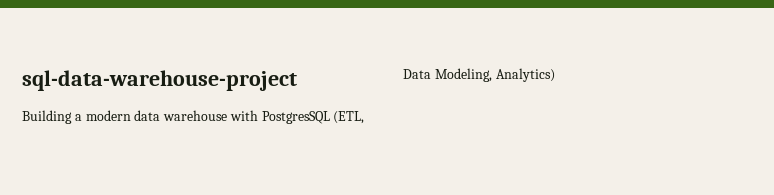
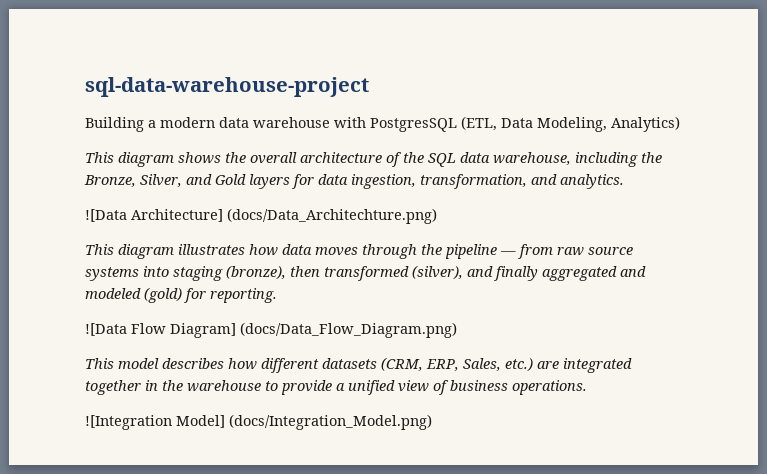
+ This diagram shows the overall architecture of the SQL data warehouse, including the Bronze, Silver, and Gold layers for data ingestion, transformation, and analytics.
+ ![Data Architecture] (docs/Data_Architechture.png)
+ This diagram illustrates how data moves through the pipeline — from raw source systems into staging (bronze), then transformed (silver), and finally aggregated and modeled (gold) for reporting.
+ ![Data Flow Diagram] (docs/Data_Flow_Diagram.png)
+ This model describes how different datasets (CRM, ERP, Sales, etc.) are integrated together in the warehouse to provide a unified view of business operations.
+ ![Integration Model] (docs/Integration_Model.png)

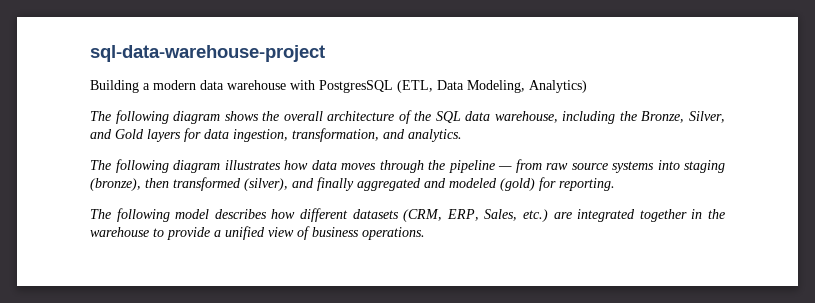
- This diagram shows the overall architecture of the SQL data warehouse, including the Bronze, Silver, and Gold layers for data ingestion, transformation, and analytics.
+ The following diagram shows the overall architecture of the SQL data warehouse, including the Bronze, Silver, and Gold layers for data ingestion, transformation, and analytics.
- ![Data Architecture] (docs/Data_Architechture.png)
- This diagram illustrates how data moves through the pipeline — from raw source systems into staging (bronze), then transformed (silver), and finally aggregated and modeled (gold) for reporting.
+ The following diagram illustrates how data moves through the pipeline — from raw source systems into staging (bronze), then transformed (silver), and finally aggregated and modeled (gold) for reporting.
- ![Data Flow Diagram] (docs/Data_Flow_Diagram.png)
- This model describes how different datasets (CRM, ERP, Sales, etc.) are integrated together in the warehouse to provide a unified view of business operations.
+ The following model describes how different datasets (CRM, ERP, Sales, etc.) are integrated together in the warehouse to provide a unified view of business operations.
- ![Integration Model] (docs/Integration_Model.png)

